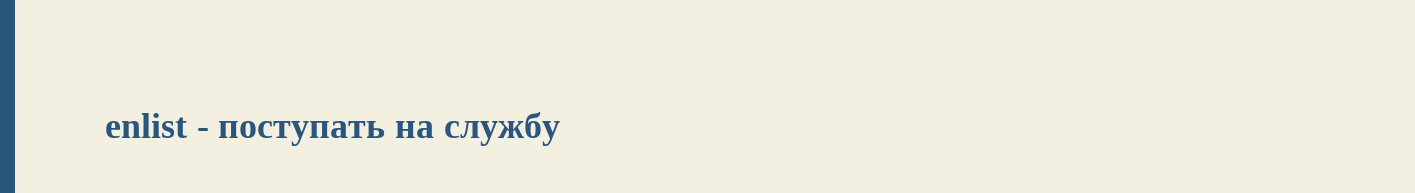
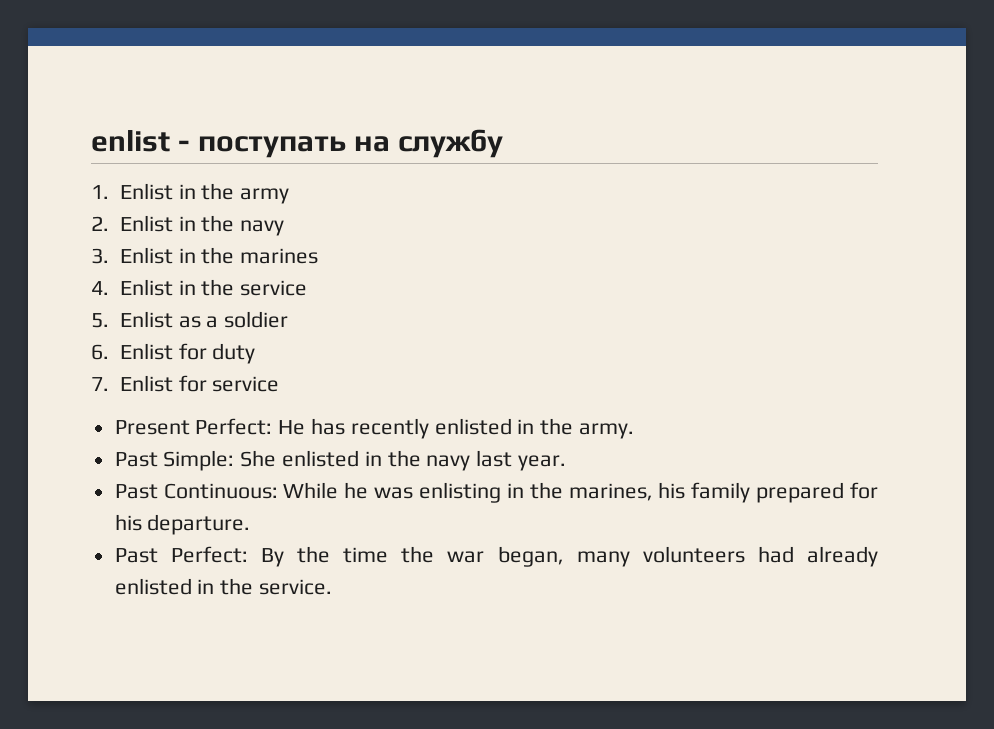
+ 1. Enlist in the army
+ 2. Enlist in the navy
+ 3. Enlist in the marines
+ 4. Enlist in the service
+ 5. Enlist as a soldier
+ 6. Enlist for duty
+ 7. Enlist for service
+ Present Perfect: He has recently enlisted in the army.
+ Past Simple: She enlisted in the navy last year.
+ Past Continuous: While he was enlisting in the marines, his family prepared for his departure.
+ Past Perfect: By the time the war began, many volunteers had already enlisted in the service.

